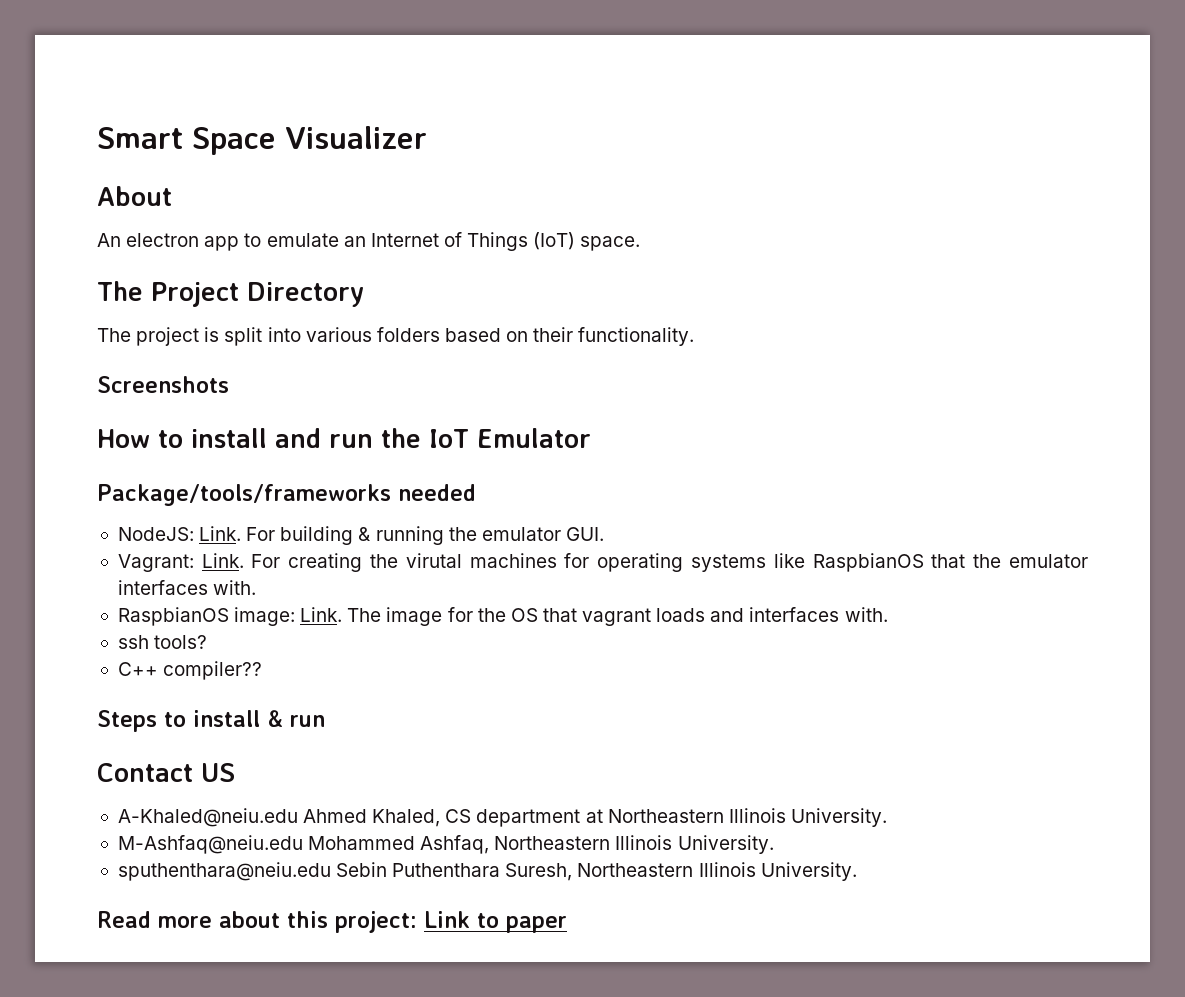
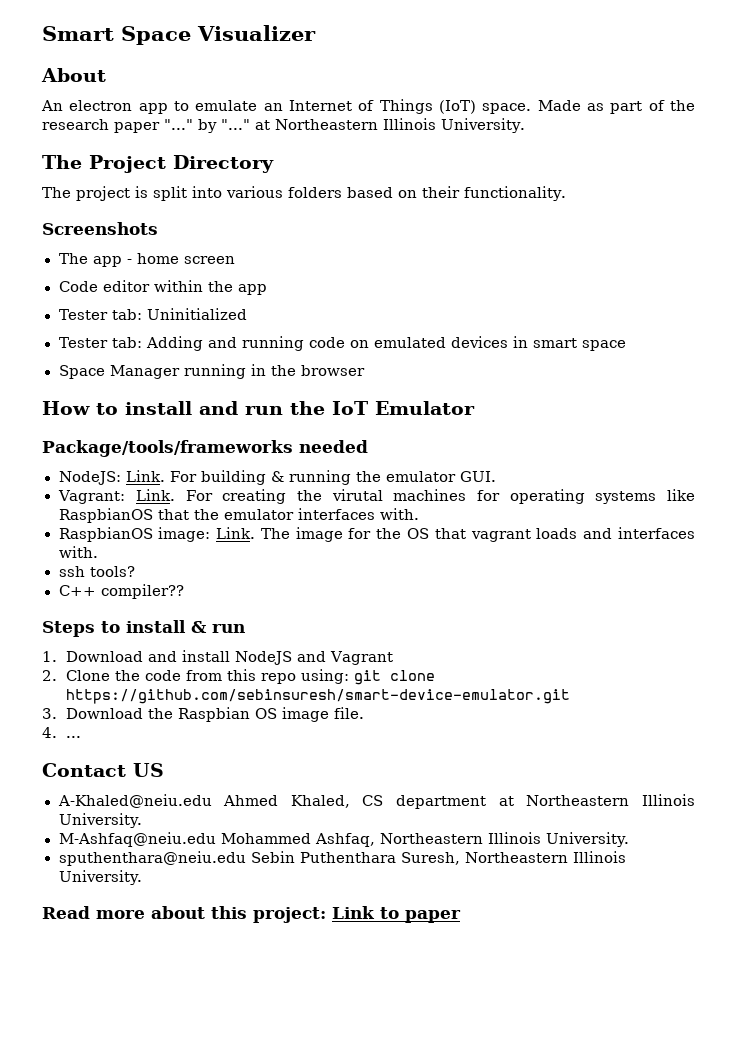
+ Made as part of the research paper "..." by "..." at Northeastern Illinois University.
+ The app - home screen
+ Code editor within the app
+ Tester tab: Uninitialized
+ Tester tab: Adding and running code on emulated devices in smart space
+ Space Manager running in the browser
+ 1. Download and install NodeJS and Vagrant
+ 2. Clone the code from this repo using: git clone https://github.com/sebinsuresh/smart-device-emulator.git
+ 3. Download the Raspbian OS image file.
+ 4. ...

